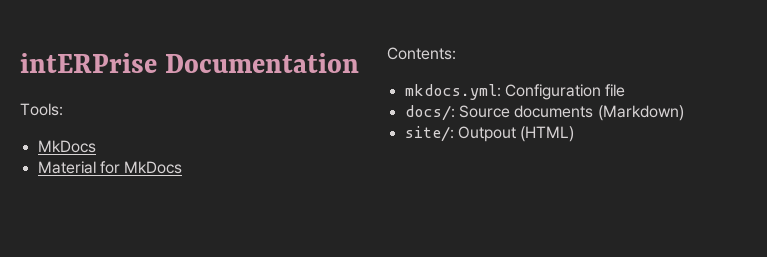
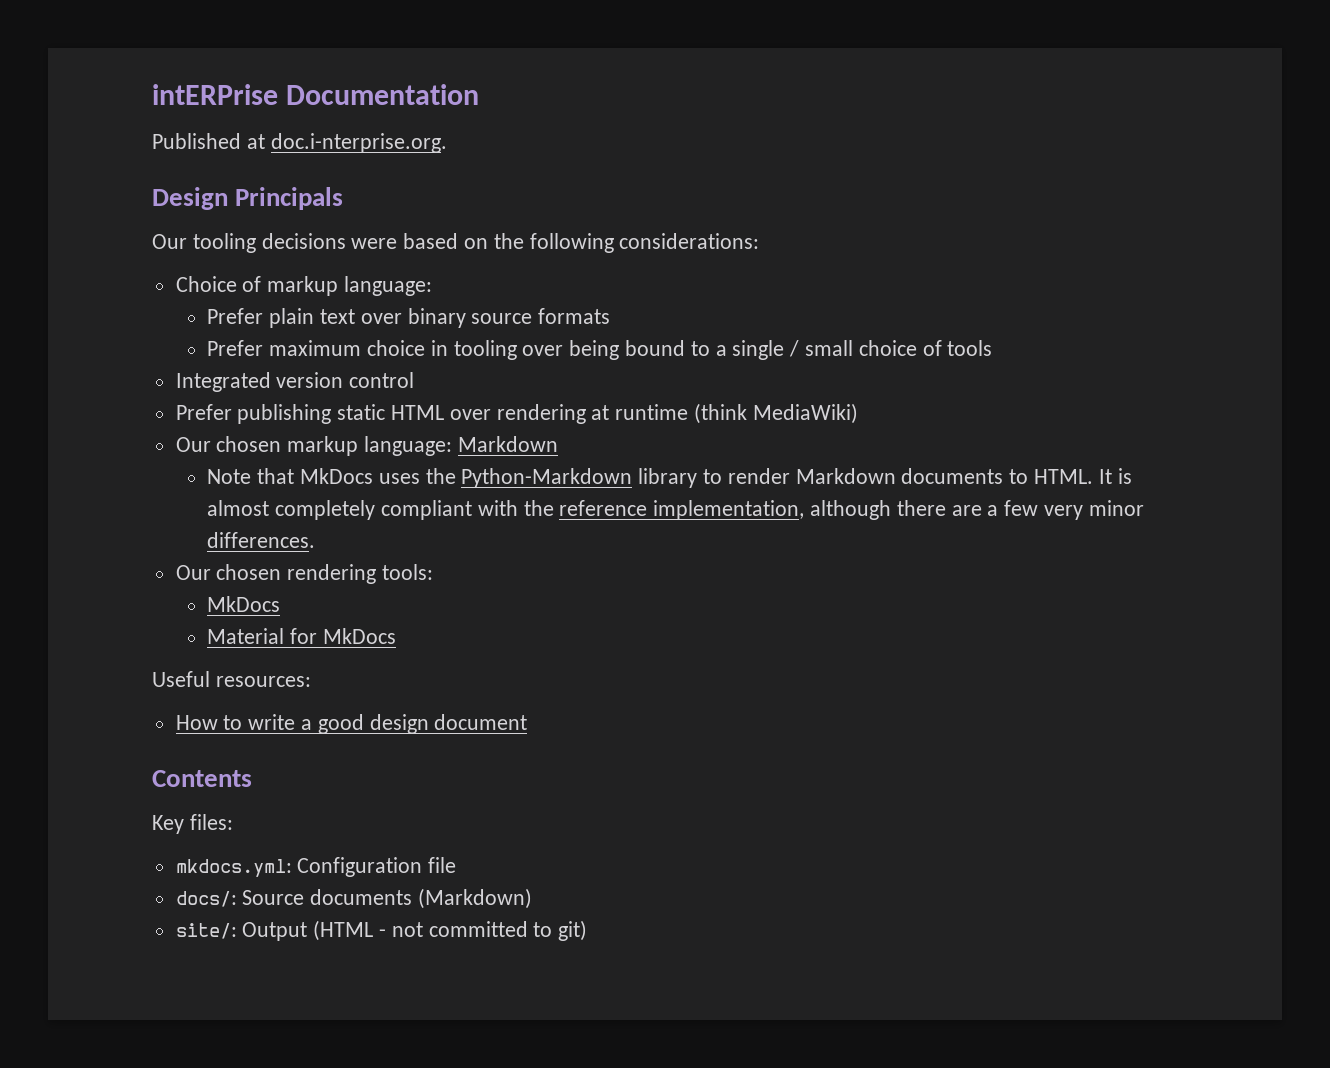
- Tools:
+ Published at doc.i-nterprise.org.
+ Design Principals
+ Our tooling decisions were based on the following considerations:
+ Choice of markup language:
+ Prefer plain text over binary source formats
+ Prefer maximum choice in tooling over being bound to a single / small choice of tools
+ Integrated version control
+ Prefer publishing static HTML over rendering at runtime (think MediaWiki)
+ Our chosen markup language: Markdown
+ Note that MkDocs uses the Python-Markdown library to render Markdown documents to HTML. It is almost completely compliant with the reference implementation, although there are a few very minor differences.
+ Our chosen rendering tools:
  MkDocs
  Material for MkDocs
- Contents:
+ Useful resources:
+ How to write a good design document
+ Contents
+ Key files:
- site/: Outpout (HTML)
+ site/: Output (HTML - not committed to git)

